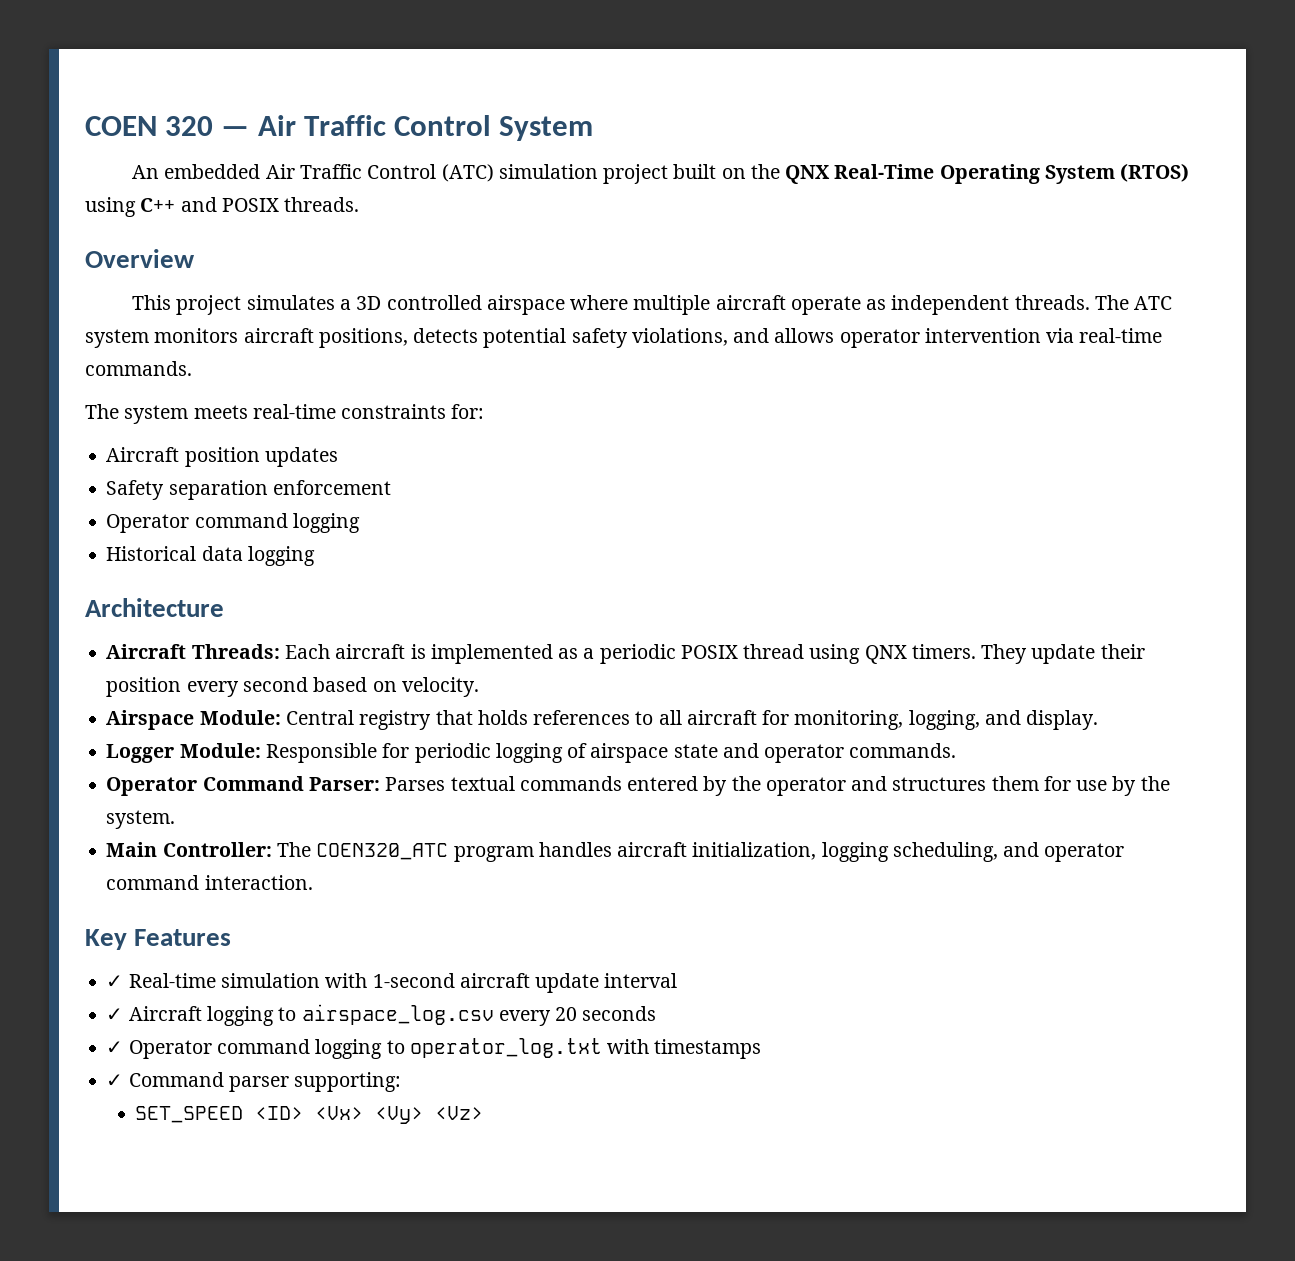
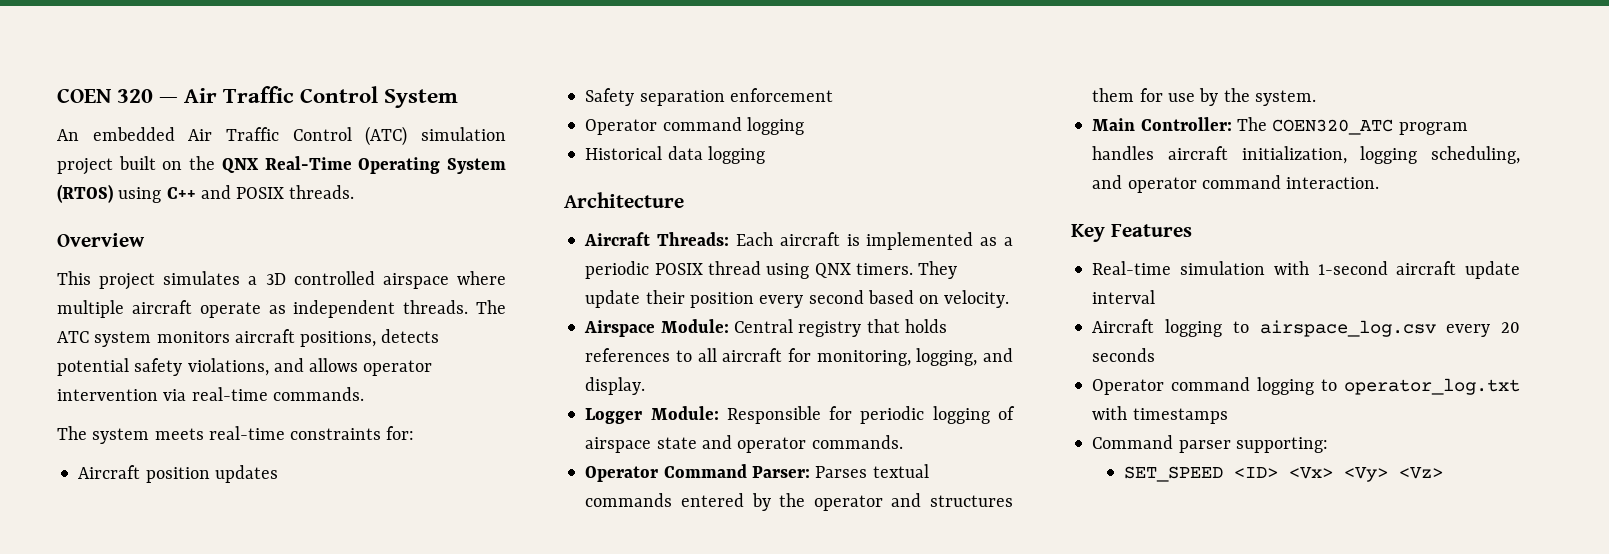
- ✓ Real-time simulation with 1-second aircraft update interval
+ Real-time simulation with 1-second aircraft update interval
- ✓ Aircraft logging to airspace_log.csv every 20 seconds
+ Aircraft logging to airspace_log.csv every 20 seconds
- ✓ Operator command logging to operator_log.txt with timestamps
+ Operator command logging to operator_log.txt with timestamps
- ✓ Command parser supporting:
+ Command parser supporting:

